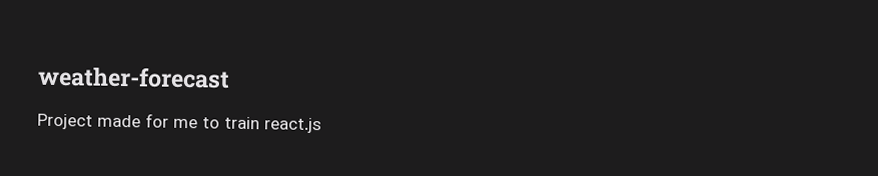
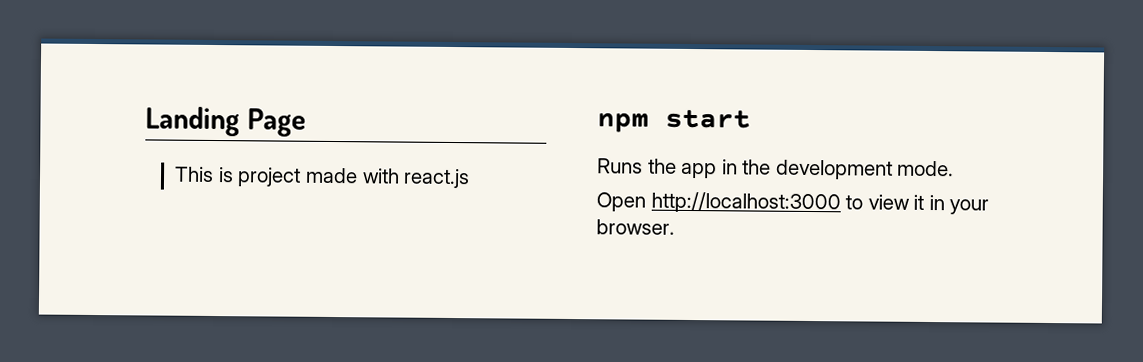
- weather-forecast
- Project made for me to train react.js
+ Landing Page
+ This is project made with react.js
+ npm start
+ Runs the app in the development mode.
+ Open http://localhost:3000 to view it in your browser.

